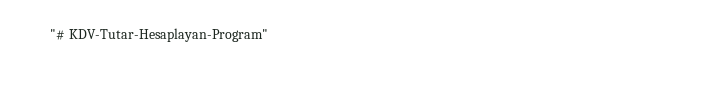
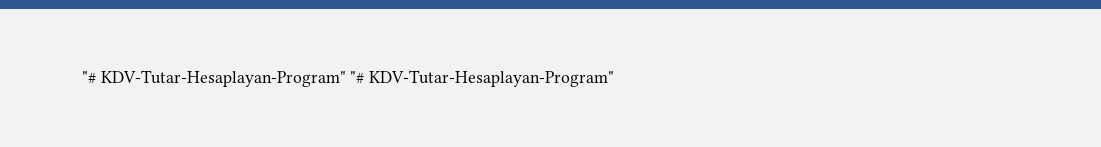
- "# KDV-Tutar-Hesaplayan-Program"
+ "# KDV-Tutar-Hesaplayan-Program" "# KDV-Tutar-Hesaplayan-Program"

